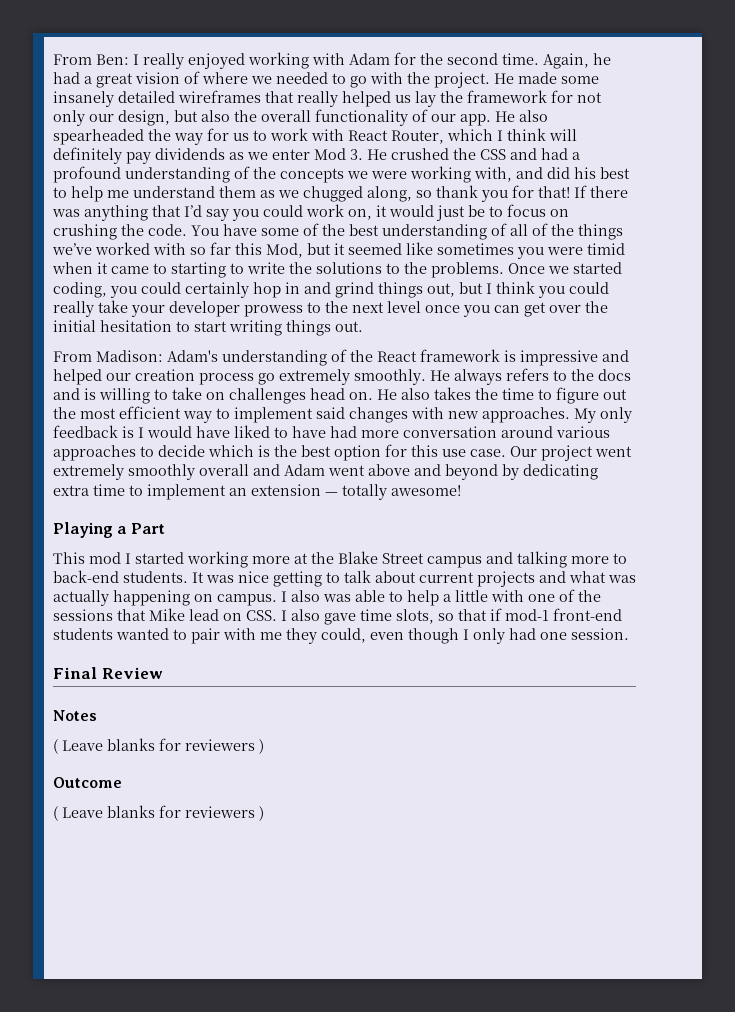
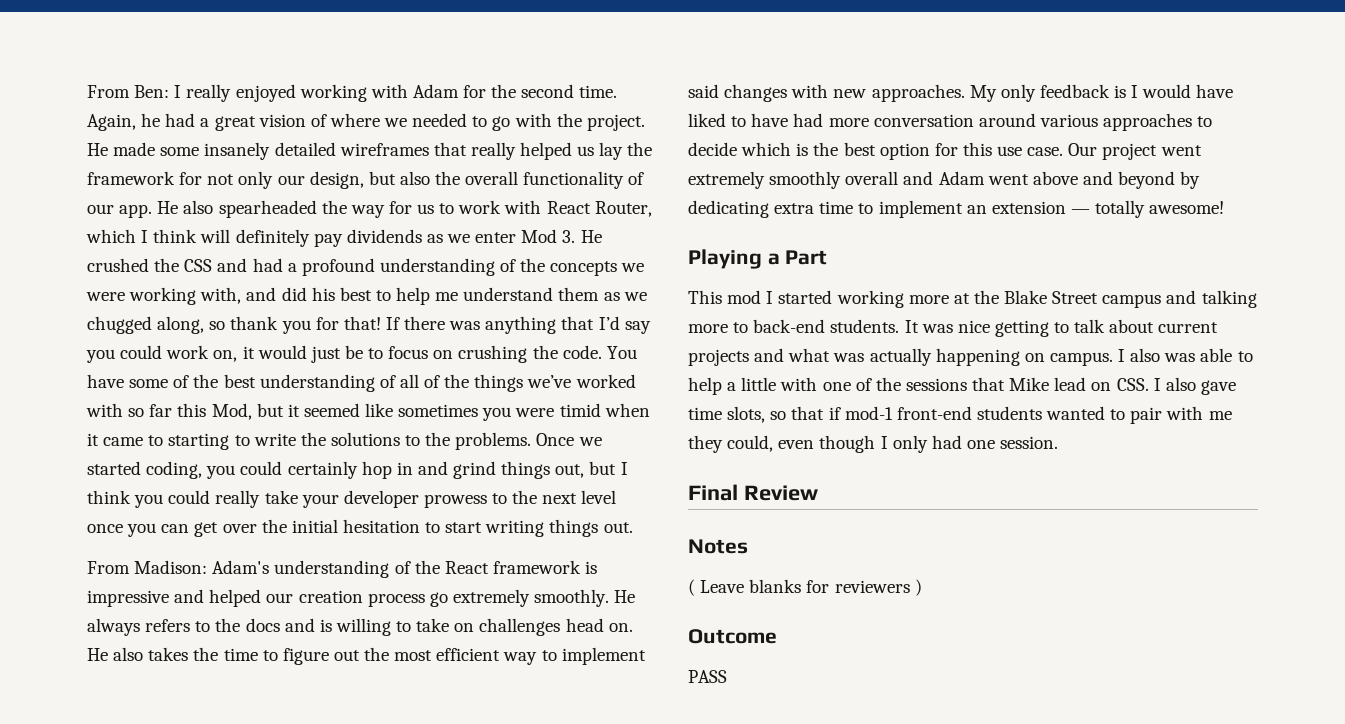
  Outcome
- ( Leave blanks for reviewers )
+ PASS

